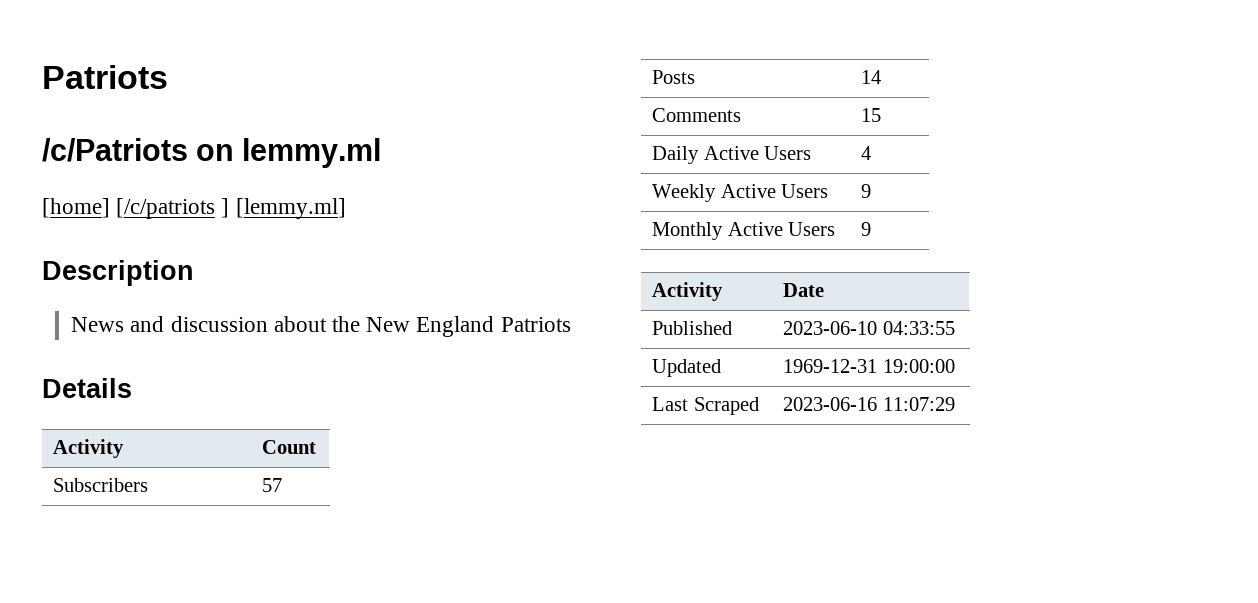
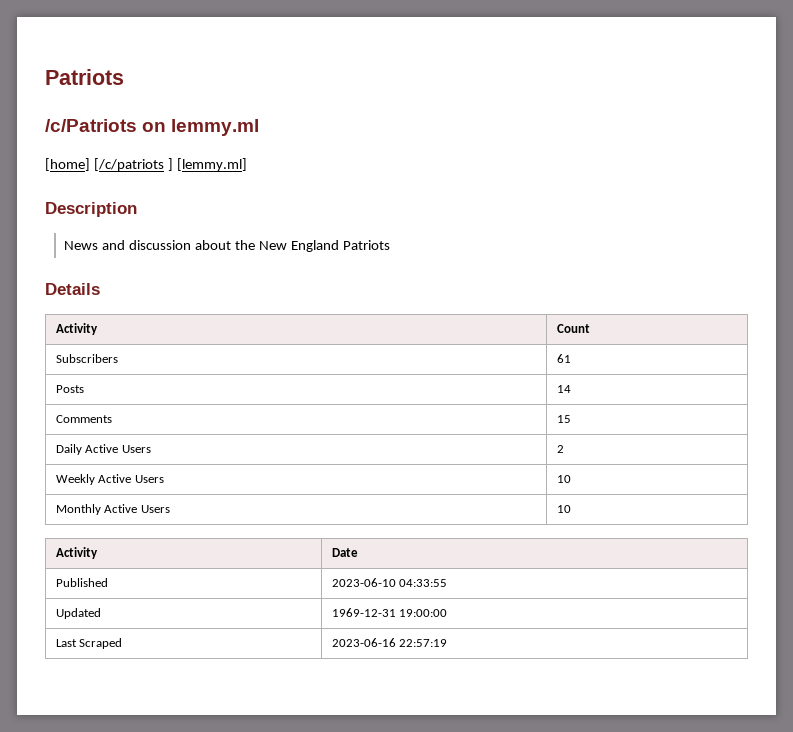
- Subscribers | 57
+ Subscribers | 61
- Daily Active Users | 4
+ Daily Active Users | 2
- Weekly Active Users | 9
+ Weekly Active Users | 10
- Monthly Active Users | 9
+ Monthly Active Users | 10
- Last Scraped | 2023-06-16 11:07:29
+ Last Scraped | 2023-06-16 22:57:19

